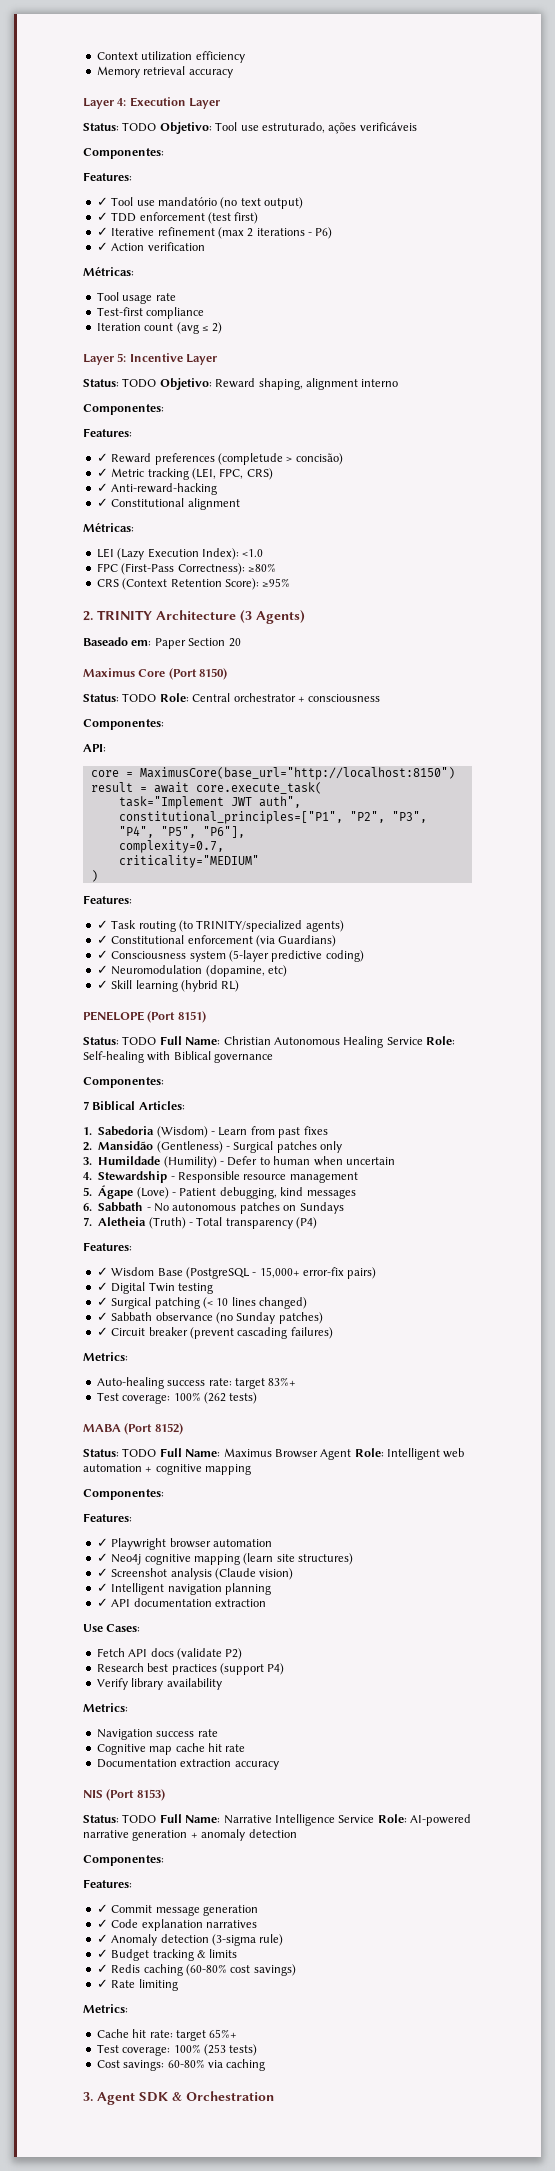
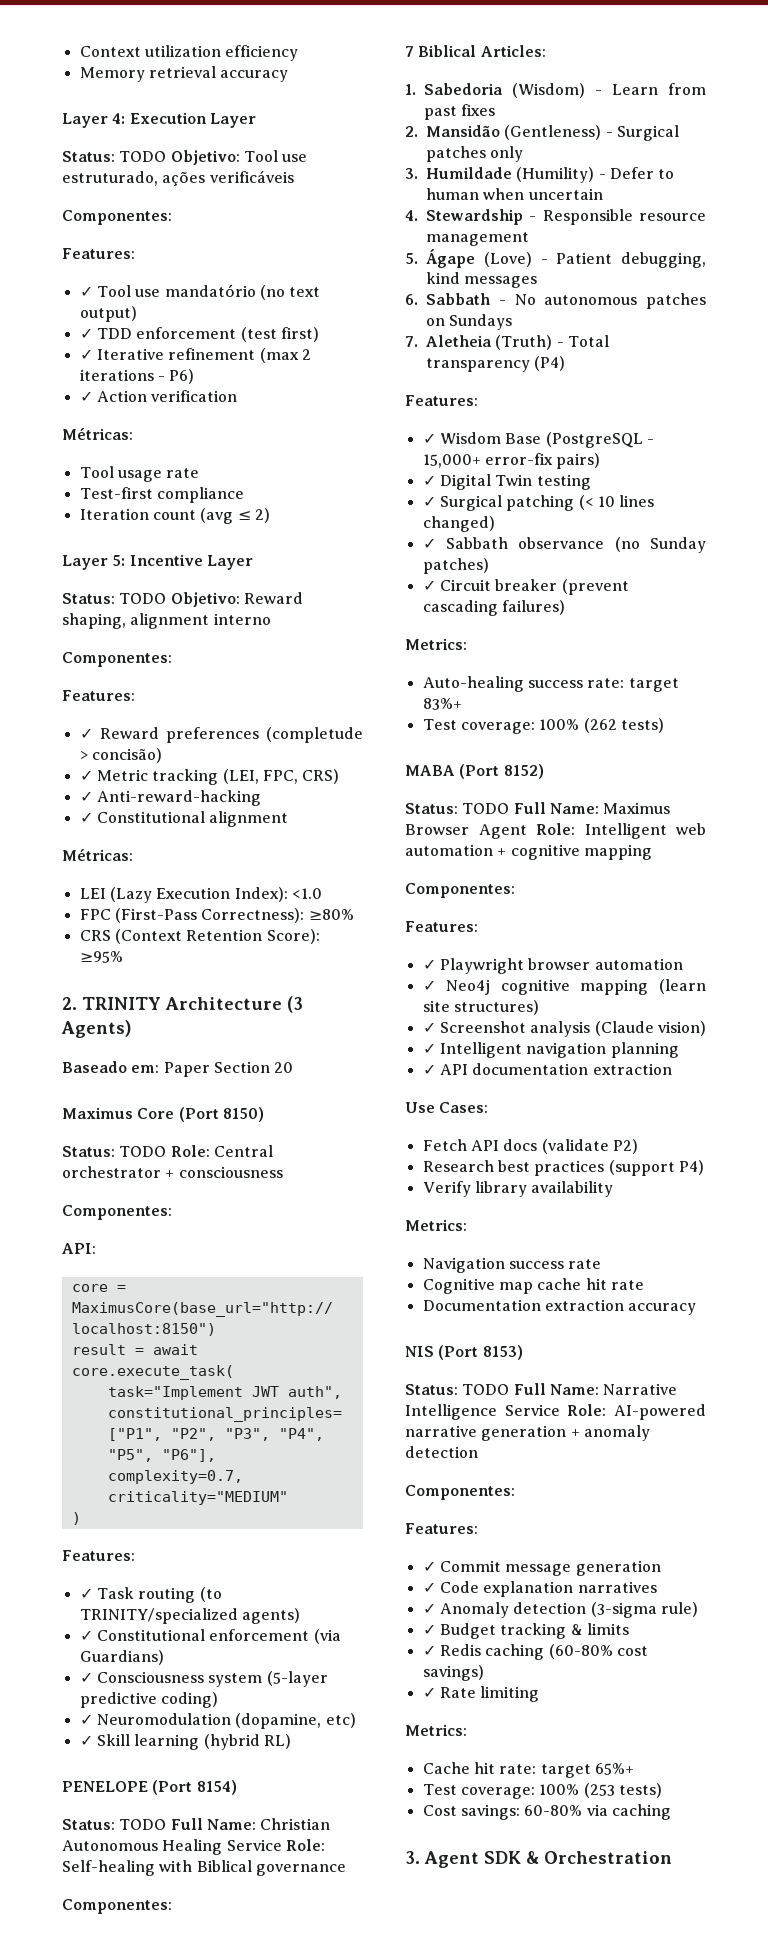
- PENELOPE (Port 8151)
+ PENELOPE (Port 8154)

